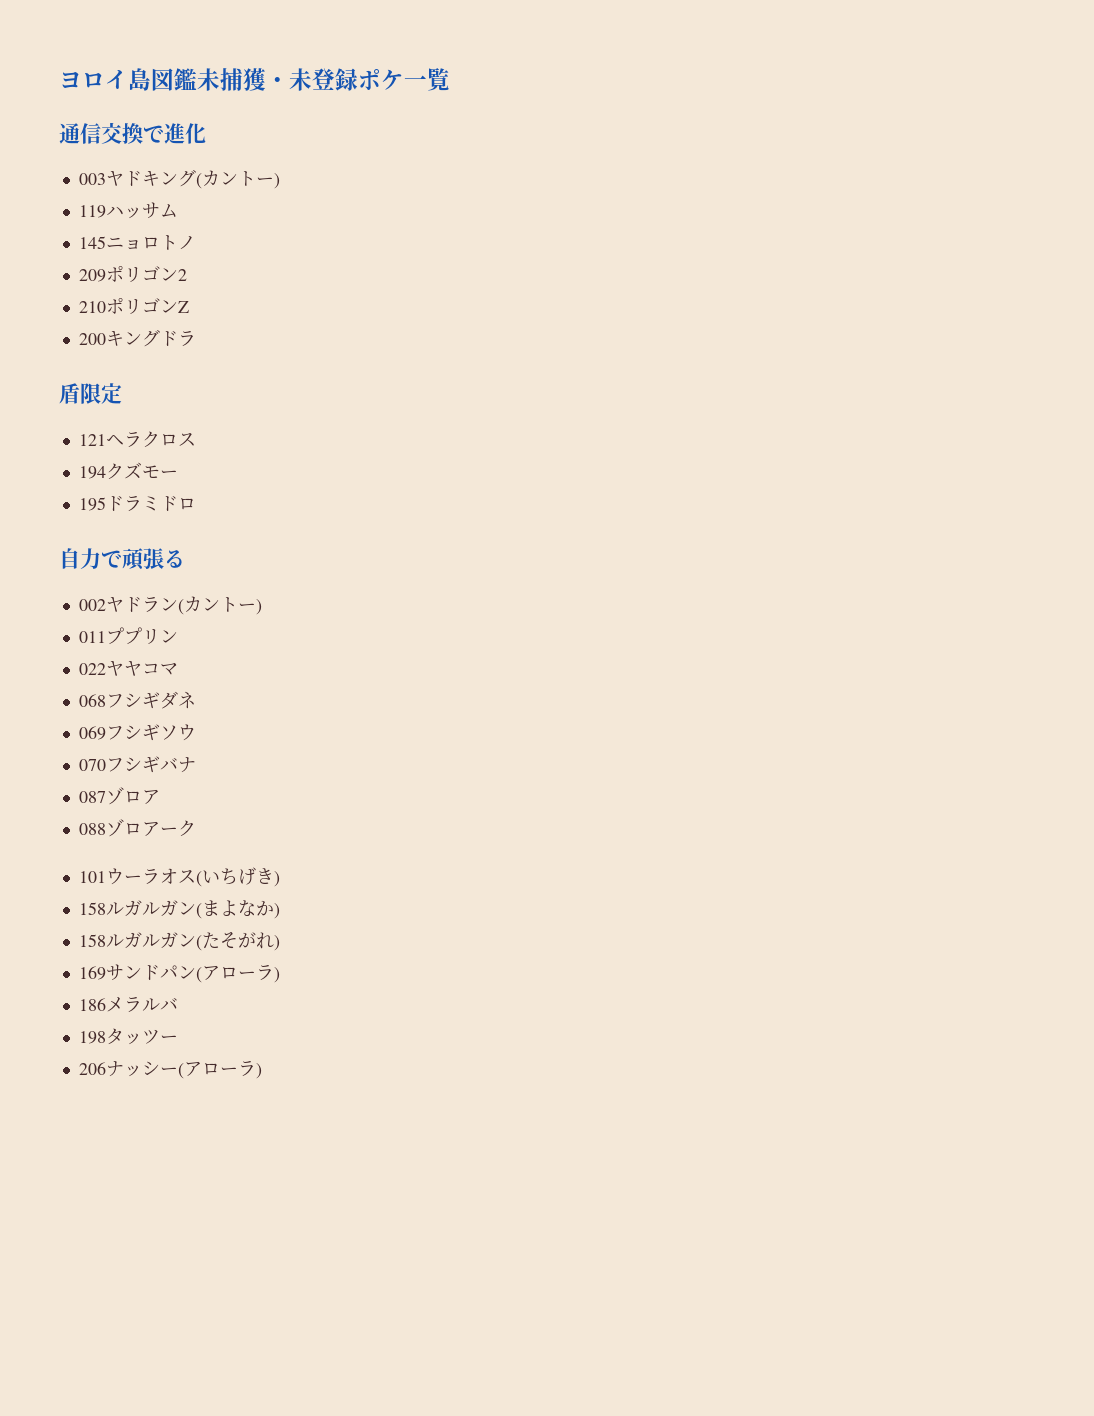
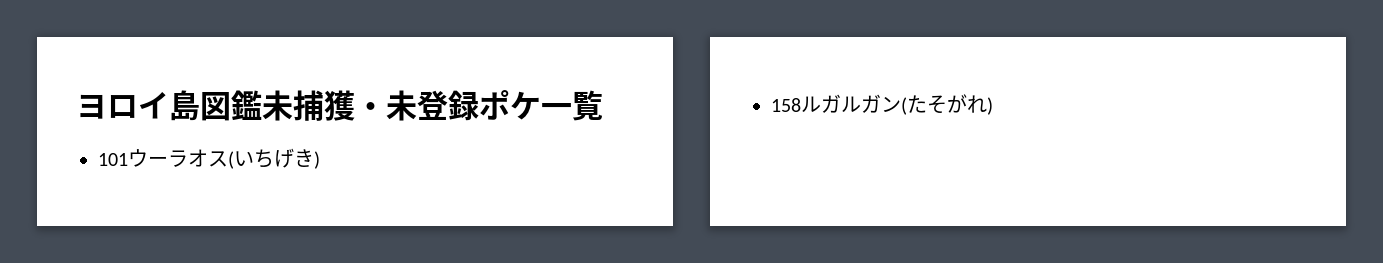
- 通信交換で進化
- 003ヤドキング(カントー)
- 119ハッサム
- 145ニョロトノ
- 209ポリゴン2
- 210ポリゴンZ
- 200キングドラ
- 盾限定
- 121ヘラクロス
- 194クズモー
- 195ドラミドロ
- 自力で頑張る
- 002ヤドラン(カントー)
- 011ププリン
- 022ヤヤコマ
- 068フシギダネ
- 069フシギソウ
- 070フシギバナ
- 087ゾロア
- 088ゾロアーク
- 158ルガルガン(まよなか)
- 169サンドパン(アローラ)
- 186メラルバ
- 198タッツー
- 206ナッシー(アローラ)

